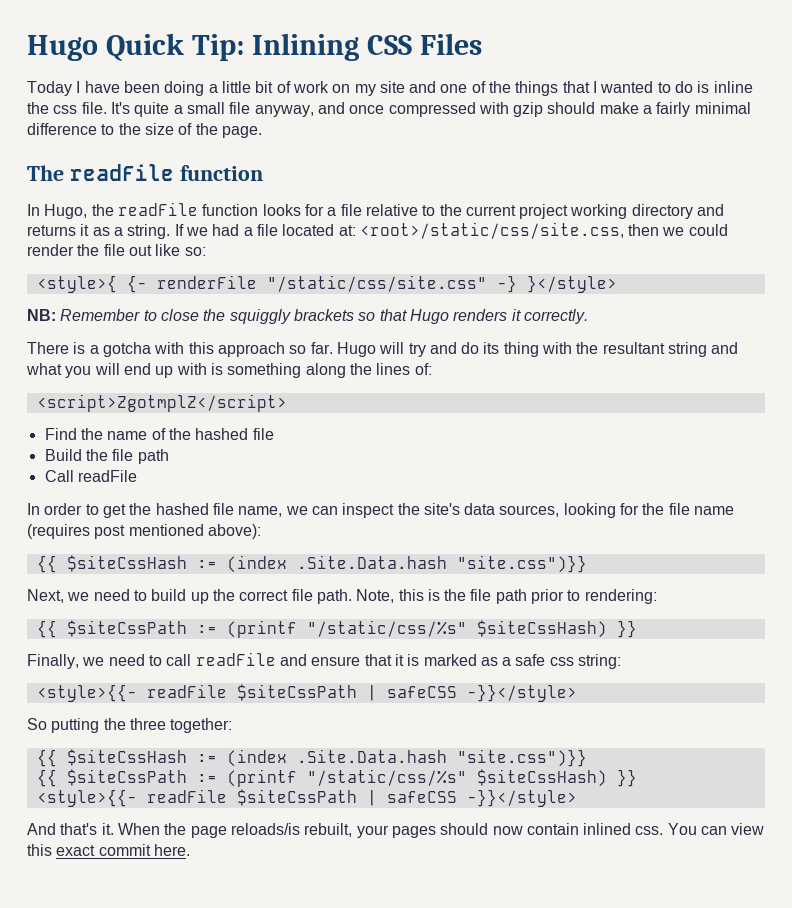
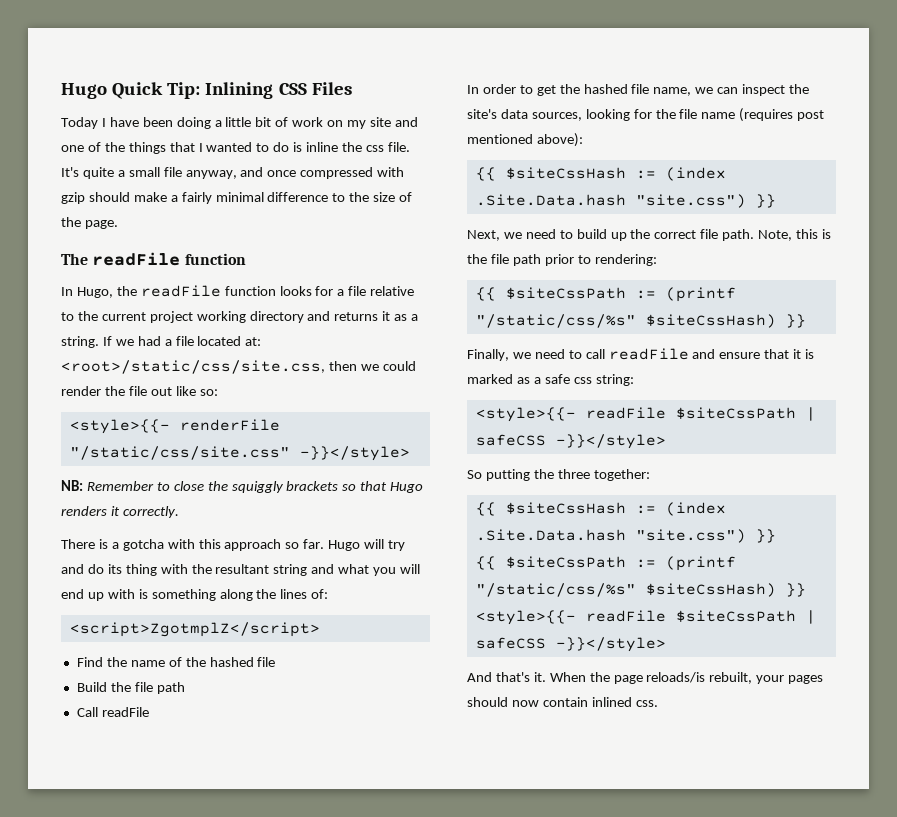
- <style>{ {- renderFile "/static/css/site.css" -} }</style>
+ <style>{{- renderFile "/static/css/site.css" -}}</style>
  In order to get the hashed file name, we can inspect the site's data sources, looking for the file name (requires post mentioned above):
- {{ $siteCssHash := (index .Site.Data.hash "site.css")}}
+ {{ $siteCssHash := (index .Site.Data.hash "site.css") }}
  So putting the three together:
- {{ $siteCssHash := (index .Site.Data.hash "site.css")}}
+ {{ $siteCssHash := (index .Site.Data.hash "site.css") }}
- You can view this exact commit here.

